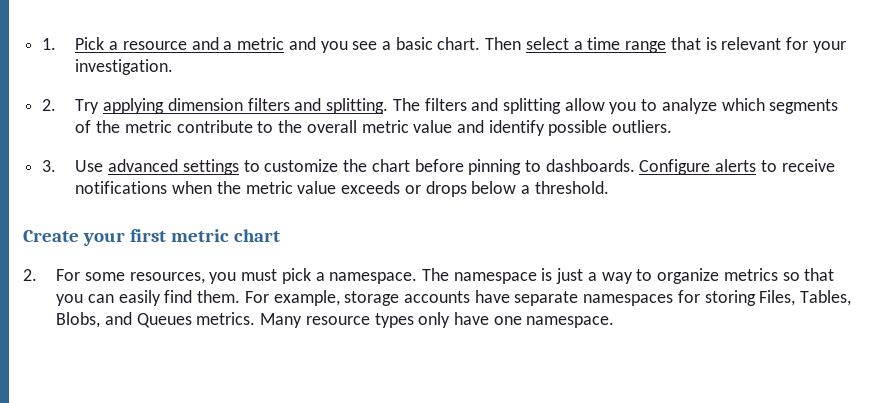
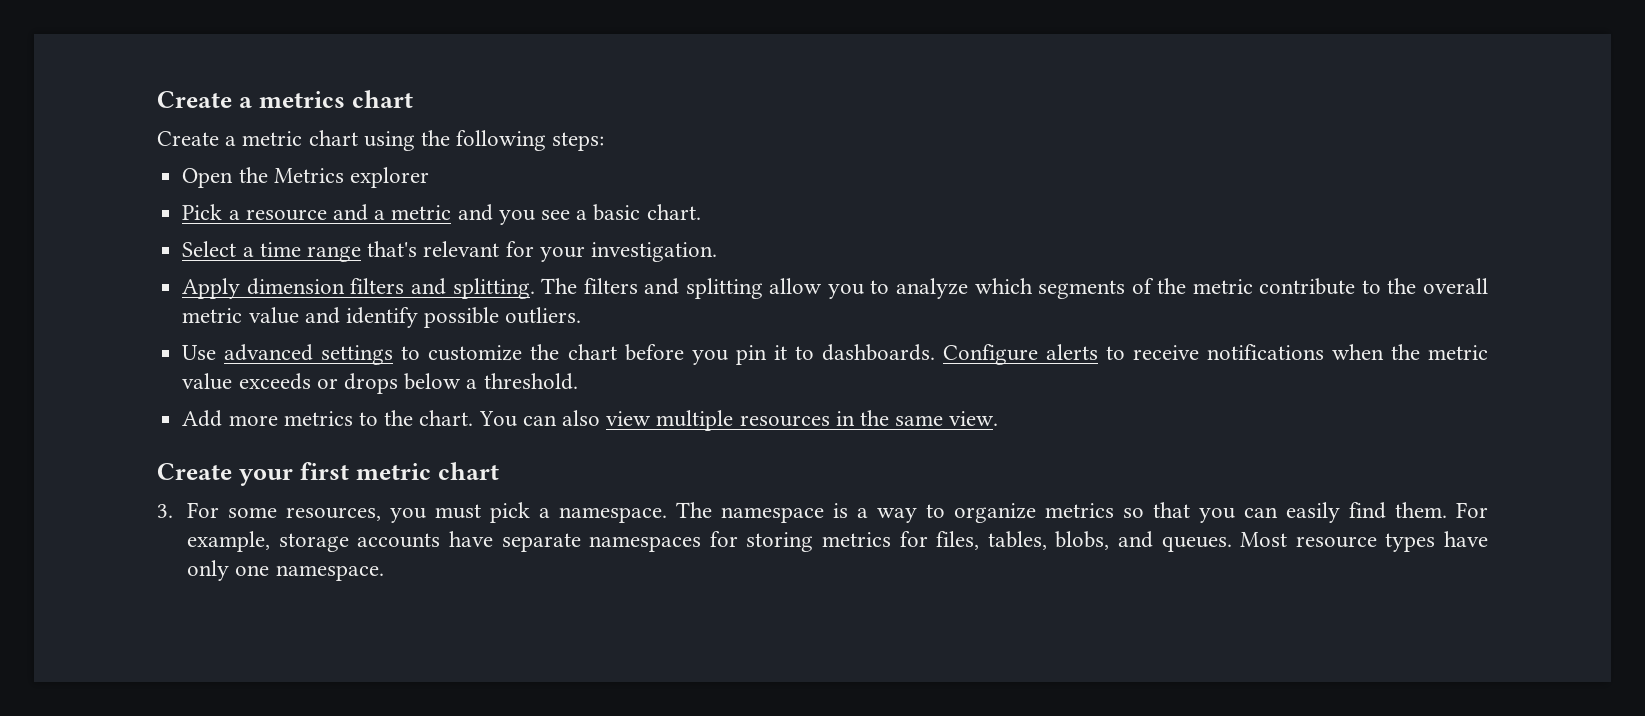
- 1. Pick a resource and a metric and you see a basic chart. Then select a time range that is relevant for your investigation.
+ Create a metrics chart
+ Create a metric chart using the following steps:
+ Open the Metrics explorer
+ Pick a resource and a metric and you see a basic chart.
+ Select a time range that's relevant for your investigation.
- 2. Try applying dimension filters and splitting.
+ Apply dimension filters and splitting.
- 3. Use advanced settings to customize the chart before pinning to dashboards.
+ Use advanced settings to customize the chart before you pin it to dashboards.
+ Add more metrics to the chart. You can also view multiple resources in the same view.
- 2. For some resources, you must pick a namespace.
+ 3. For some resources, you must pick a namespace.
- The namespace is just a way to organize metrics so that you can easily find them.
+ The namespace is a way to organize metrics so that you can easily find them.
- For example, storage accounts have separate namespaces for storing Files, Tables, Blobs, and Queues metrics. Many resource types only have one namespace.
+ For example, storage accounts have separate namespaces for storing metrics for files, tables, blobs, and queues. Most resource types have only one namespace.

